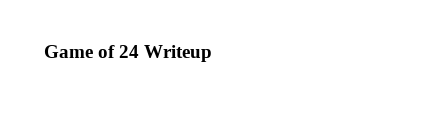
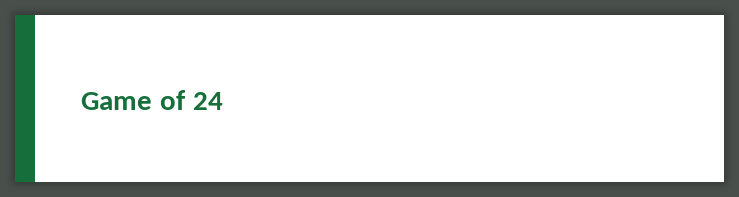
- Game of 24 Writeup
+ Game of 24

